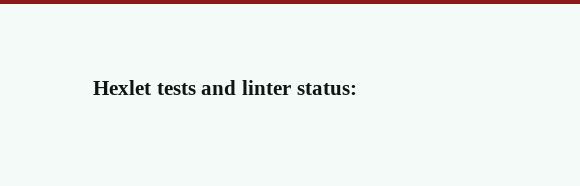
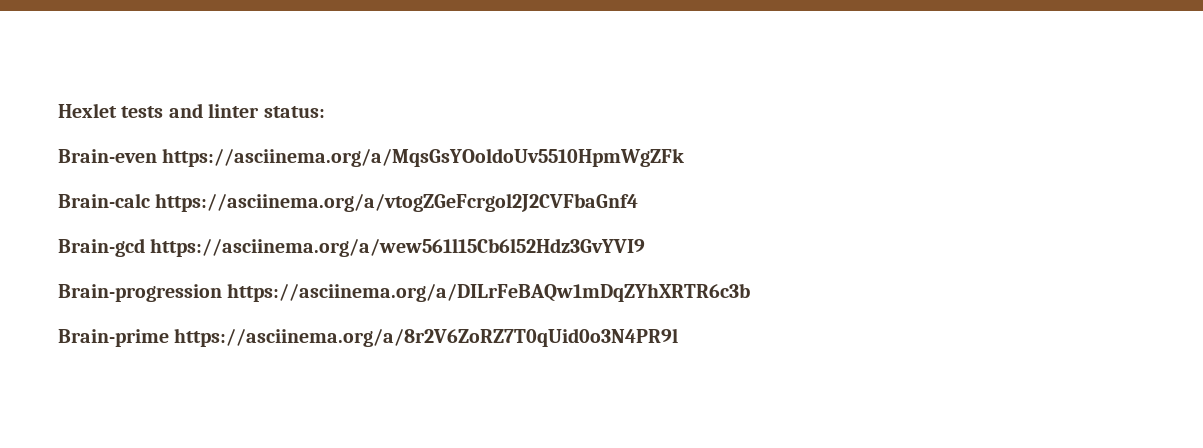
+ Brain-even https://asciinema.org/a/MqsGsYOoldoUv5510HpmWgZFk
+ Brain-calc https://asciinema.org/a/vtogZGeFcrgol2J2CVFbaGnf4
+ Brain-gcd https://asciinema.org/a/wew561l15Cb6l52Hdz3GvYVI9
+ Brain-progression https://asciinema.org/a/DILrFeBAQw1mDqZYhXRTR6c3b
+ Brain-prime https://asciinema.org/a/8r2V6ZoRZ7T0qUid0o3N4PR9l

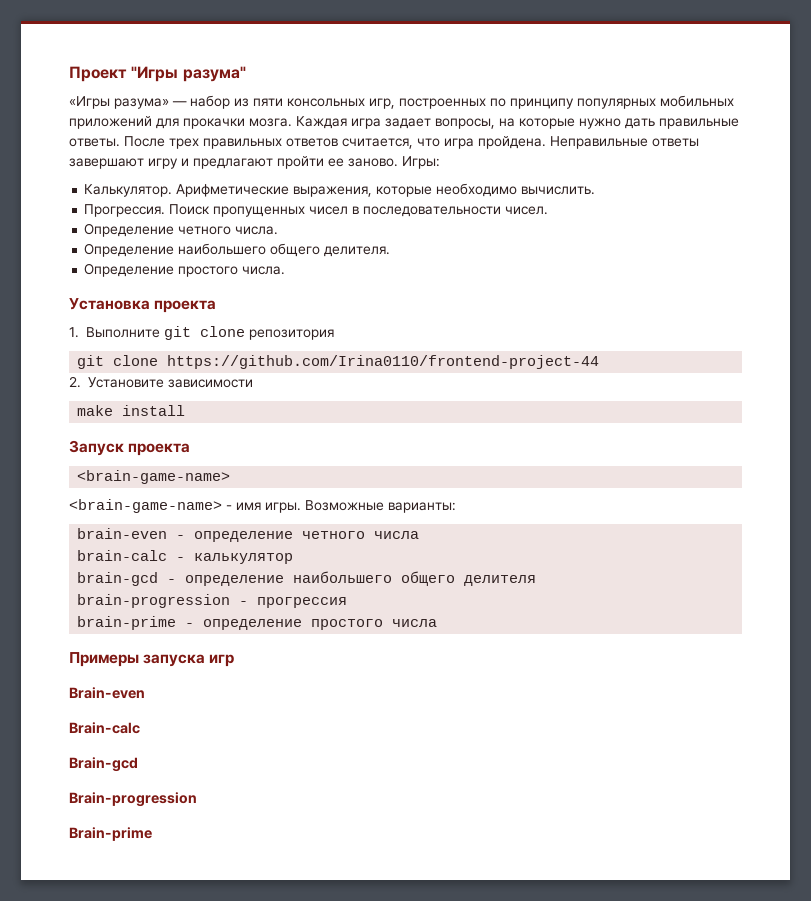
- Hexlet tests and linter status:
+ Проект "Игры разума"
+ «Игры разума» — набор из пяти консольных игр, построенных по принципу популярных мобильных приложений для прокачки мозга. Каждая игра задает вопросы, на которые нужно дать правильные ответы. После трех правильных ответов считается, что игра пройдена. Неправильные ответы завершают игру и предлагают пройти ее заново. Игры:
+ Калькулятор. Арифметические выражения, которые необходимо вычислить.
+ Прогрессия. Поиск пропущенных чисел в последовательности чисел.
+ Определение четного числа.
+ Определение наибольшего общего делителя.
+ Определение простого числа.
+ Установка проекта
+ 1. Выполните git clone репозитория
+ git clone https://github.com/Irina0110/frontend-project-44
+ 2. Установите зависимости
+ make install
+ Запуск проекта
+ <brain-game-name>
+ <brain-game-name> - имя игры. Возможные варианты:
+ brain-even - определение четного числа
+ brain-calc - калькулятор
+ brain-gcd - определение наибольшего общего делителя
+ brain-progression - прогрессия
+ brain-prime - определение простого числа
+ Примеры запуска игр
- Brain-even https://asciinema.org/a/MqsGsYOoldoUv5510HpmWgZFk
+ Brain-even
- Brain-calc https://asciinema.org/a/vtogZGeFcrgol2J2CVFbaGnf4
+ Brain-calc
- Brain-gcd https://asciinema.org/a/wew561l15Cb6l52Hdz3GvYVI9
+ Brain-gcd
- Brain-progression https://asciinema.org/a/DILrFeBAQw1mDqZYhXRTR6c3b
+ Brain-progression
- Brain-prime https://asciinema.org/a/8r2V6ZoRZ7T0qUid0o3N4PR9l
+ Brain-prime

